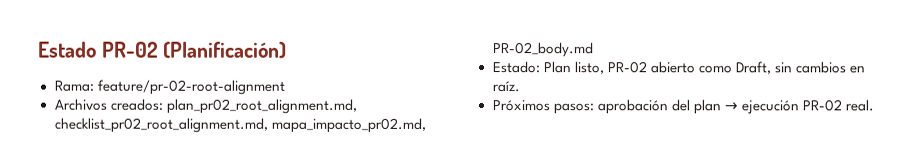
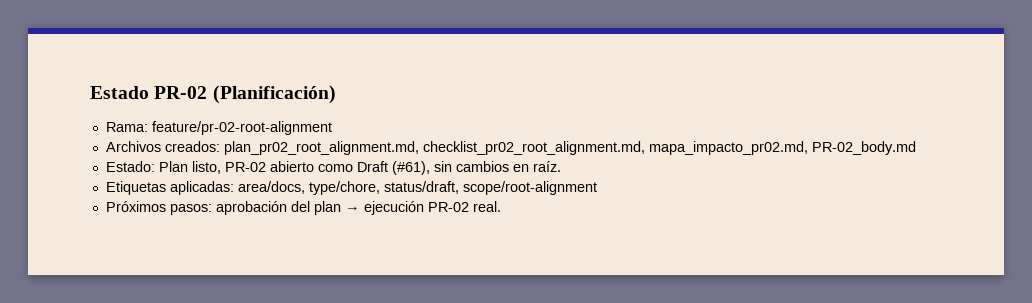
- Estado: Plan listo, PR-02 abierto como Draft, sin cambios en raíz.
+ Estado: Plan listo, PR-02 abierto como Draft (#61), sin cambios en raíz.
+ Etiquetas aplicadas: area/docs, type/chore, status/draft, scope/root-alignment

